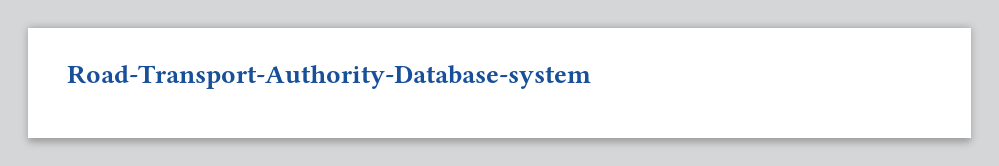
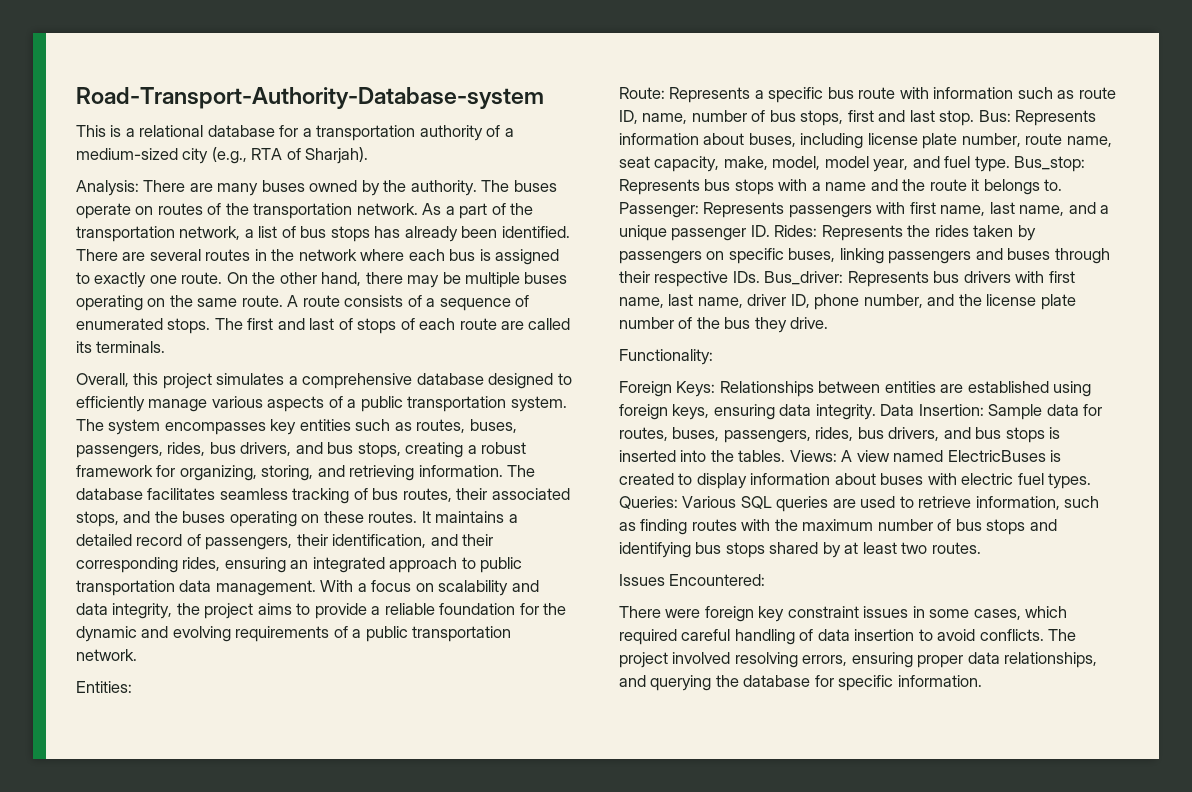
+ This is a relational database for a transportation authority of a medium-sized city (e.g., RTA of Sharjah).
+ Analysis: There are many buses owned by the authority. The buses operate on routes of the transportation network. As a part of the transportation network, a list of bus stops has already been identified. There are several routes in the network where each bus is assigned to exactly one route. On the other hand, there may be multiple buses operating on the same route. A route consists of a sequence of enumerated stops. The first and last of stops of each route are called its terminals.
+ Overall, this project simulates a comprehensive database designed to efficiently manage various aspects of a public transportation system. The system encompasses key entities such as routes, buses, passengers, rides, bus drivers, and bus stops, creating a robust framework for organizing, storing, and retrieving information. The database facilitates seamless tracking of bus routes, their associated stops, and the buses operating on these routes. It maintains a detailed record of passengers, their identification, and their corresponding rides, ensuring an integrated approach to public transportation data management. With a focus on scalability and data integrity, the project aims to provide a reliable foundation for the dynamic and evolving requirements of a public transportation network.
+ Entities:
+ Route: Represents a specific bus route with information such as route ID, name, number of bus stops, first and last stop. Bus: Represents information about buses, including license plate number, route name, seat capacity, make, model, model year, and fuel type. Bus_stop: Represents bus stops with a name and the route it belongs to. Passenger: Represents passengers with first name, last name, and a unique passenger ID. Rides: Represents the rides taken by passengers on specific buses, linking passengers and buses through their respective IDs. Bus_driver: Represents bus drivers with first name, last name, driver ID, phone number, and the license plate number of the bus they drive.
+ Functionality:
+ Foreign Keys: Relationships between entities are established using foreign keys, ensuring data integrity. Data Insertion: Sample data for routes, buses, passengers, rides, bus drivers, and bus stops is inserted into the tables. Views: A view named ElectricBuses is created to display information about buses with electric fuel types. Queries: Various SQL queries are used to retrieve information, such as finding routes with the maximum number of bus stops and identifying bus stops shared by at least two routes.
+ Issues Encountered:
+ There were foreign key constraint issues in some cases, which required careful handling of data insertion to avoid conflicts. The project involved resolving errors, ensuring proper data relationships, and querying the database for specific information.

